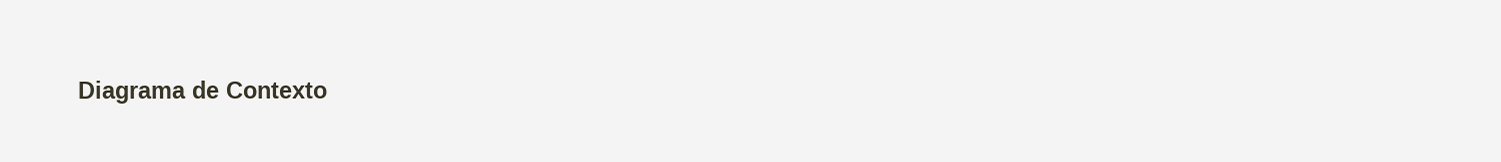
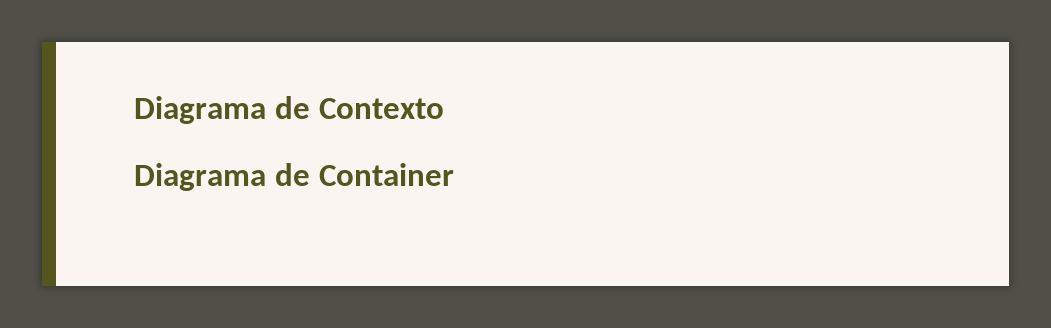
+ Diagrama de Container

